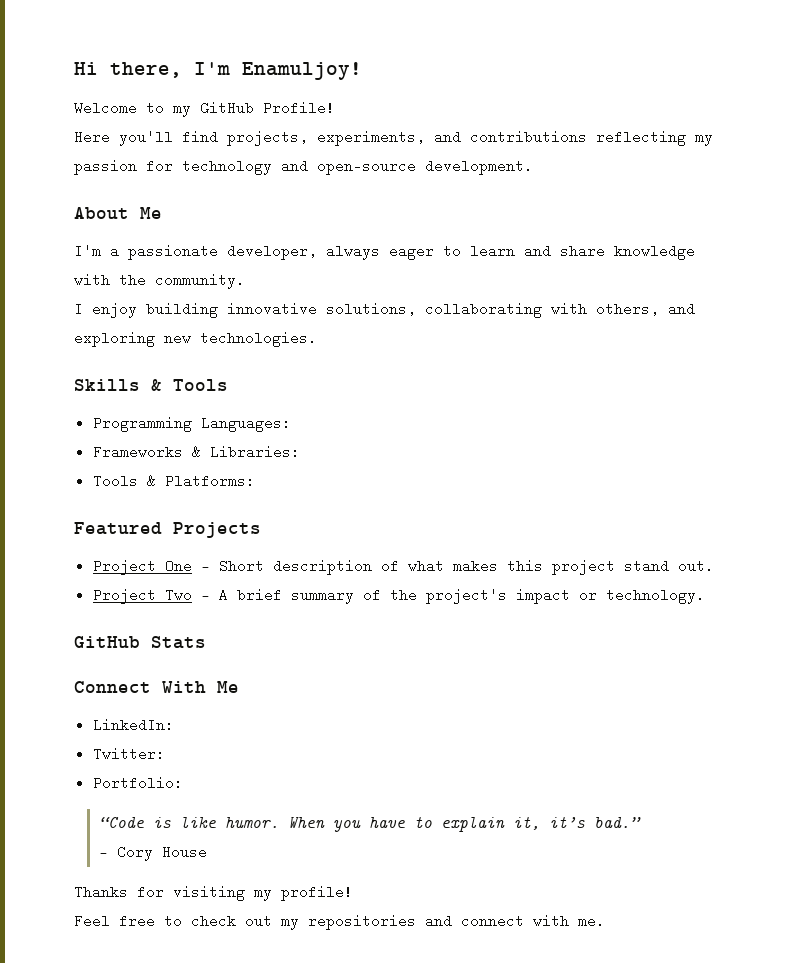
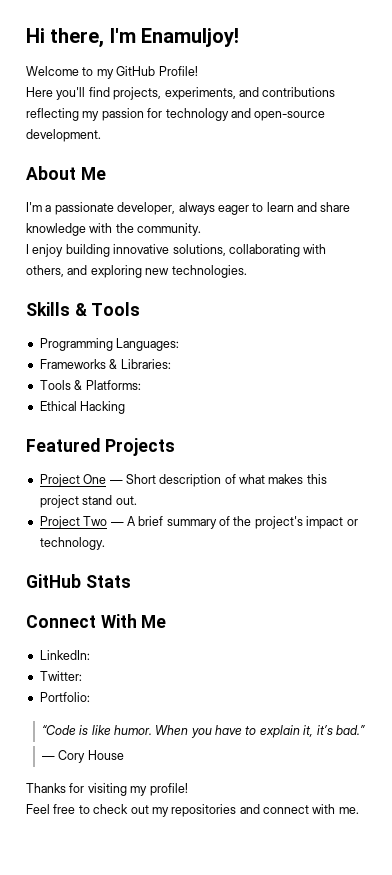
+ Ethical Hacking

